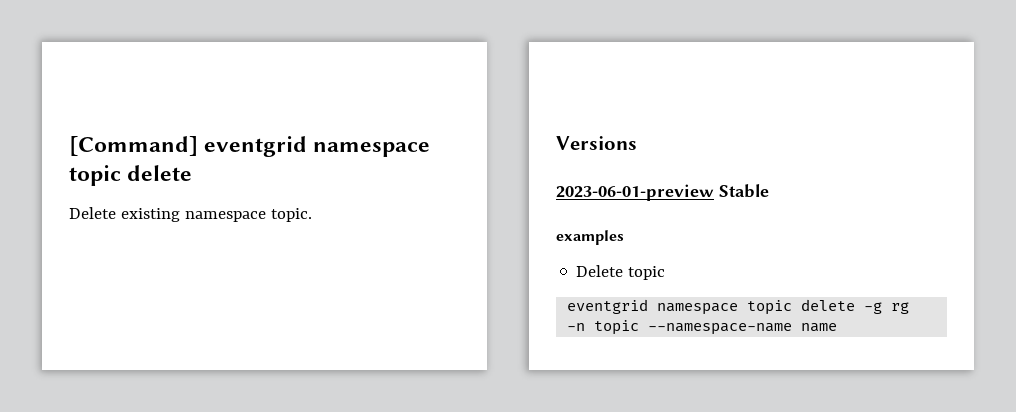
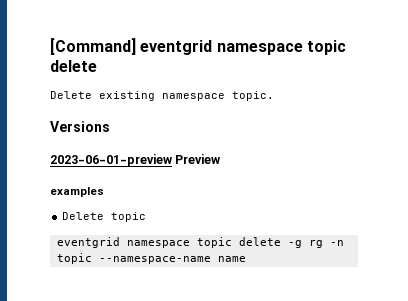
- 2023-06-01-preview Stable
+ 2023-06-01-preview Preview

